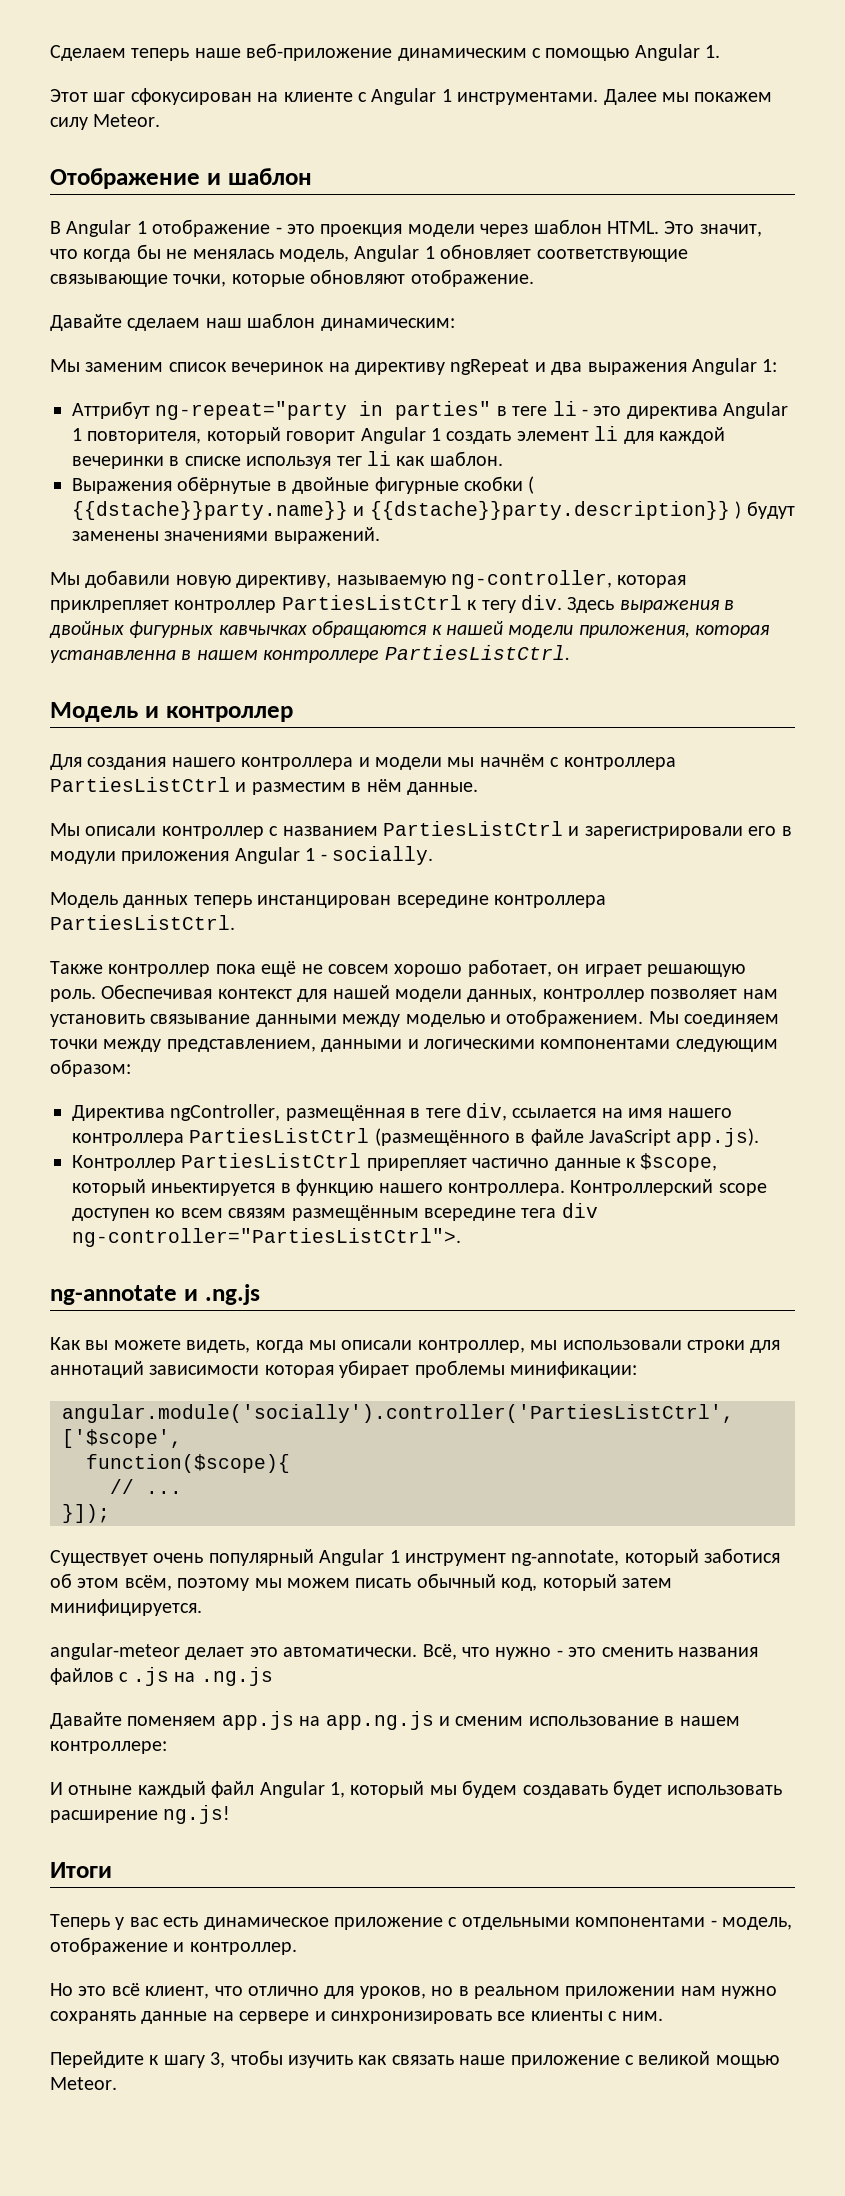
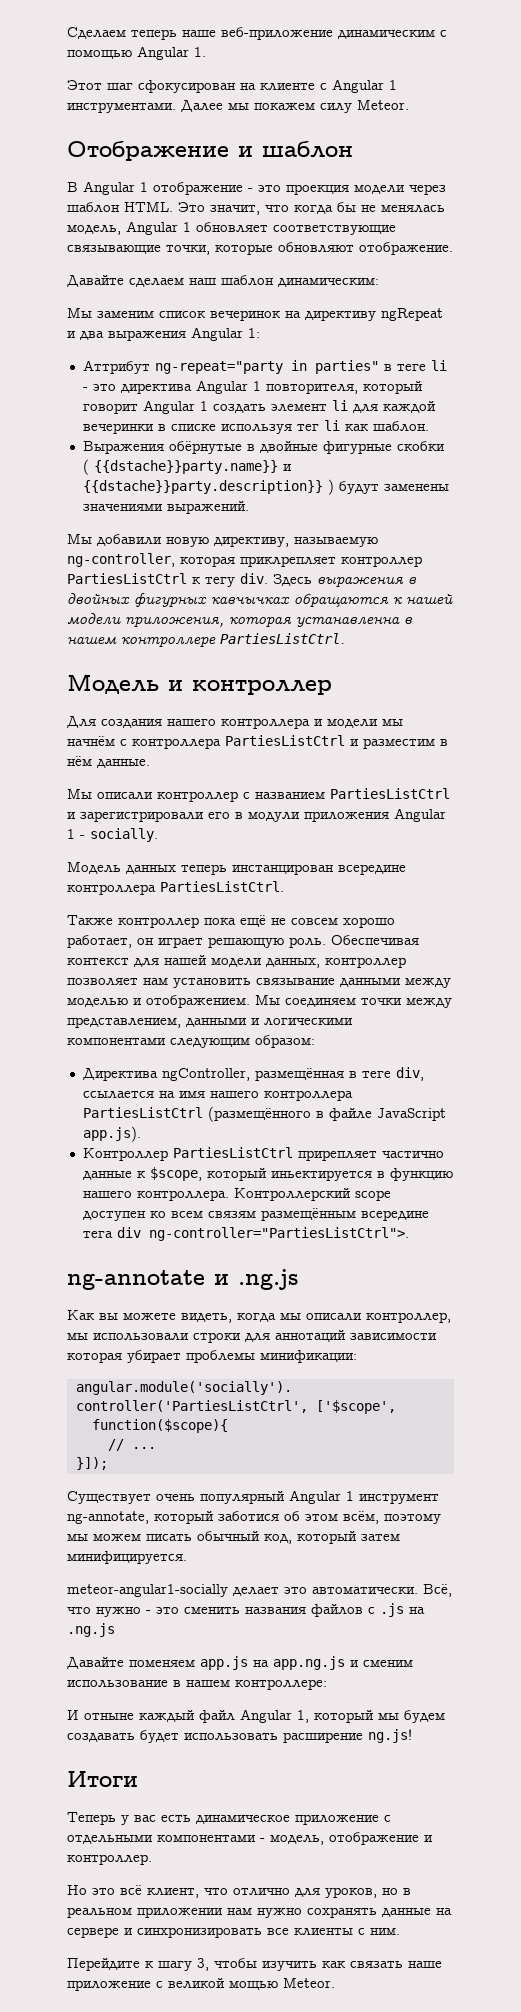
- angular-meteor делает это автоматически.
+ meteor-angular1-socially делает это автоматически.

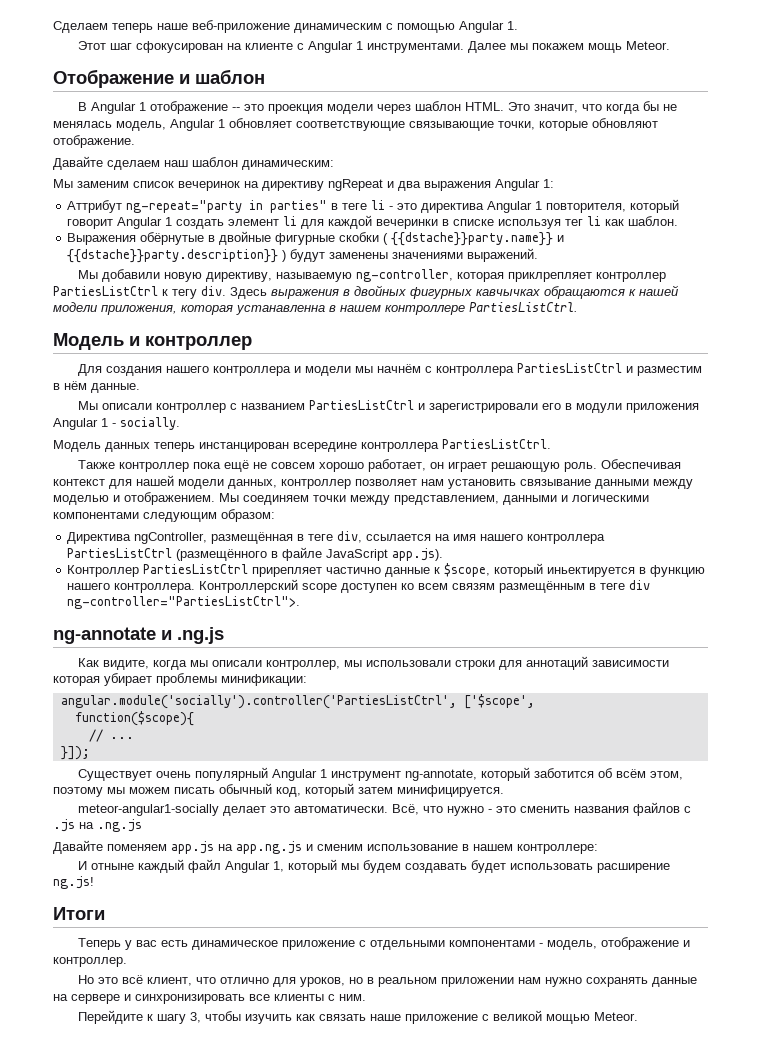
- Далее мы покажем силу Meteor.
+ Далее мы покажем мощь Meteor.
- В Angular 1 отображение - это проекция модели через шаблон HTML.
+ В Angular 1 отображение -- это проекция модели через шаблон HTML.
- Контроллерский scope доступен ко всем связям размещённым всередине тега div ng-controller="PartiesListCtrl">.
+ Контроллерский scope доступен ко всем связям размещённым в теге div ng-controller="PartiesListCtrl">.
- Как вы можете видеть, когда мы описали контроллер, мы использовали строки для аннотаций зависимости которая убирает проблемы минификации:
+ Как видите, когда мы описали контроллер, мы использовали строки для аннотаций зависимости которая убирает проблемы минификации:
- Существует очень популярный Angular 1 инструмент ng-annotate, который заботися об этом всём, поэтому мы можем писать обычный код, который затем минифицируется.
+ Существует очень популярный Angular 1 инструмент ng-annotate, который заботится об всём этом, поэтому мы можем писать обычный код, который затем минифицируется.

